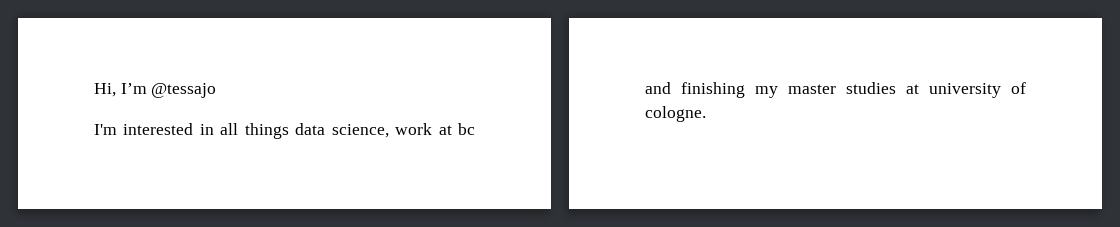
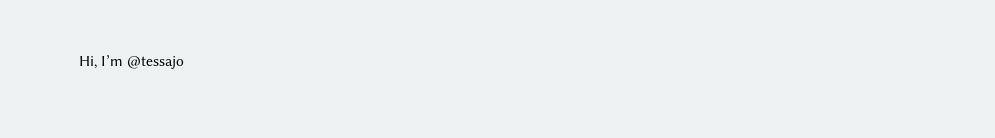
- I'm interested in all things data science, work at bc and finishing my master studies at university of cologne.

